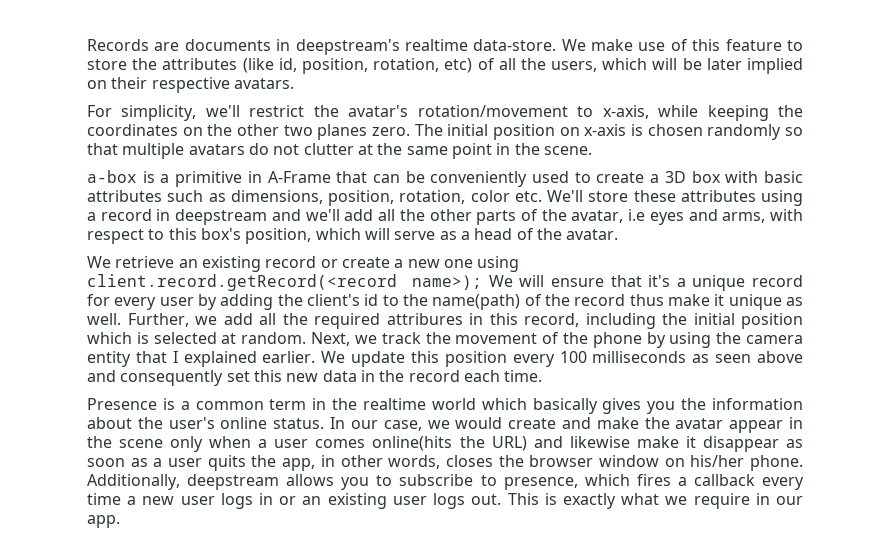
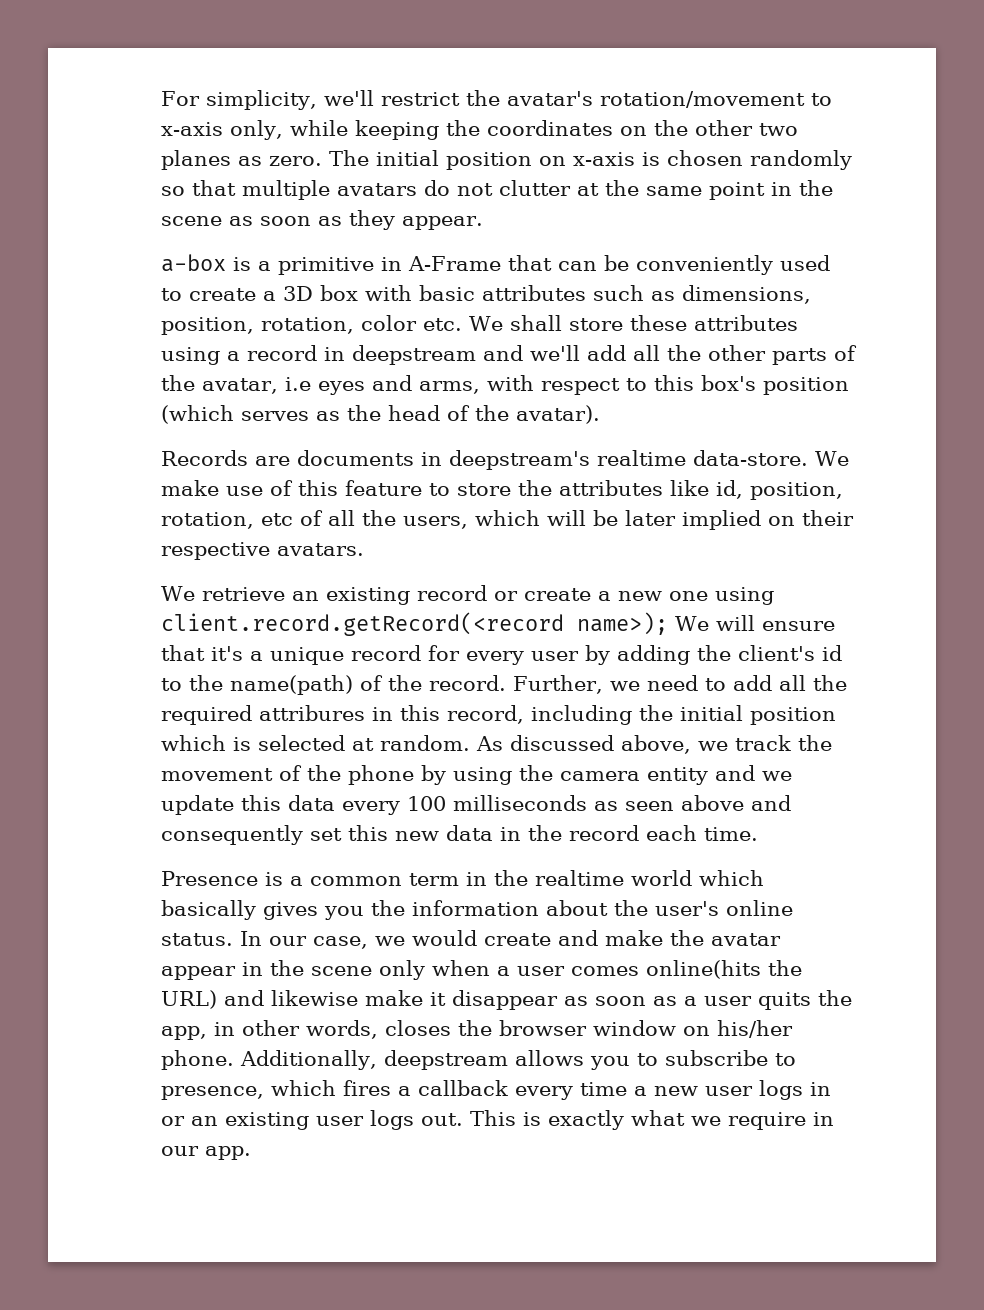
- Records are documents in deepstream's realtime data-store. We make use of this feature to store the attributes (like id, position, rotation, etc) of all the users, which will be later implied on their respective avatars.
- For simplicity, we'll restrict the avatar's rotation/movement to x-axis, while keeping the coordinates on the other two planes zero.
+ For simplicity, we'll restrict the avatar's rotation/movement to x-axis only, while keeping the coordinates on the other two planes as zero.
- The initial position on x-axis is chosen randomly so that multiple avatars do not clutter at the same point in the scene.
+ The initial position on x-axis is chosen randomly so that multiple avatars do not clutter at the same point in the scene as soon as they appear.
- a-box is a primitive in A-Frame that can be conveniently used to create a 3D box with basic attributes such as dimensions, position, rotation, color etc. We'll store these attributes using a record in deepstream and we'll add all the other parts of the avatar, i.e eyes and arms, with respect to this box's position, which will serve as a head of the avatar.
+ a-box is a primitive in A-Frame that can be conveniently used to create a 3D box with basic attributes such as dimensions, position, rotation, color etc. We shall store these attributes using a record in deepstream and we'll add all the other parts of the avatar, i.e eyes and arms, with respect to this box's position (which serves as the head of the avatar).
+ Records are documents in deepstream's realtime data-store. We make use of this feature to store the attributes like id, position, rotation, etc of all the users, which will be later implied on their respective avatars.
- We retrieve an existing record or create a new one using client.record.getRecord(<record name>); We will ensure that it's a unique record for every user by adding the client's id to the name(path) of the record thus make it unique as well. Further, we add all the required attribures in this record, including the initial position which is selected at random.
+ We retrieve an existing record or create a new one using client.record.getRecord(<record name>); We will ensure that it's a unique record for every user by adding the client's id to the name(path) of the record. Further, we need to add all the required attribures in this record, including the initial position which is selected at random.
- Next, we track the movement of the phone by using the camera entity that I explained earlier. We update this position every 100 milliseconds as seen above and consequently set this new data in the record each time.
+ As discussed above, we track the movement of the phone by using the camera entity and we update this data every 100 milliseconds as seen above and consequently set this new data in the record each time.

